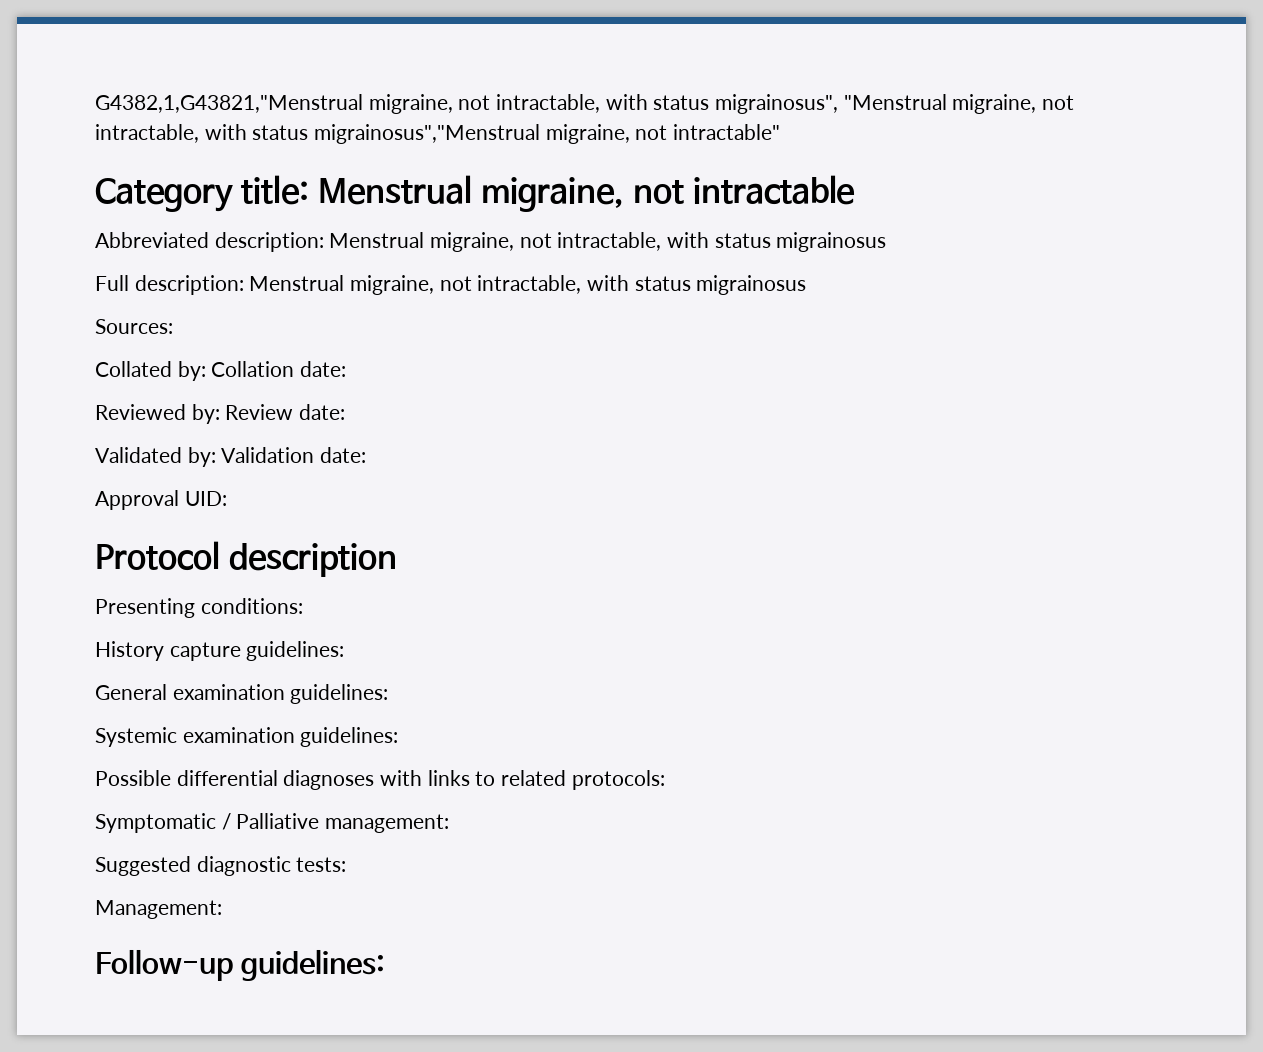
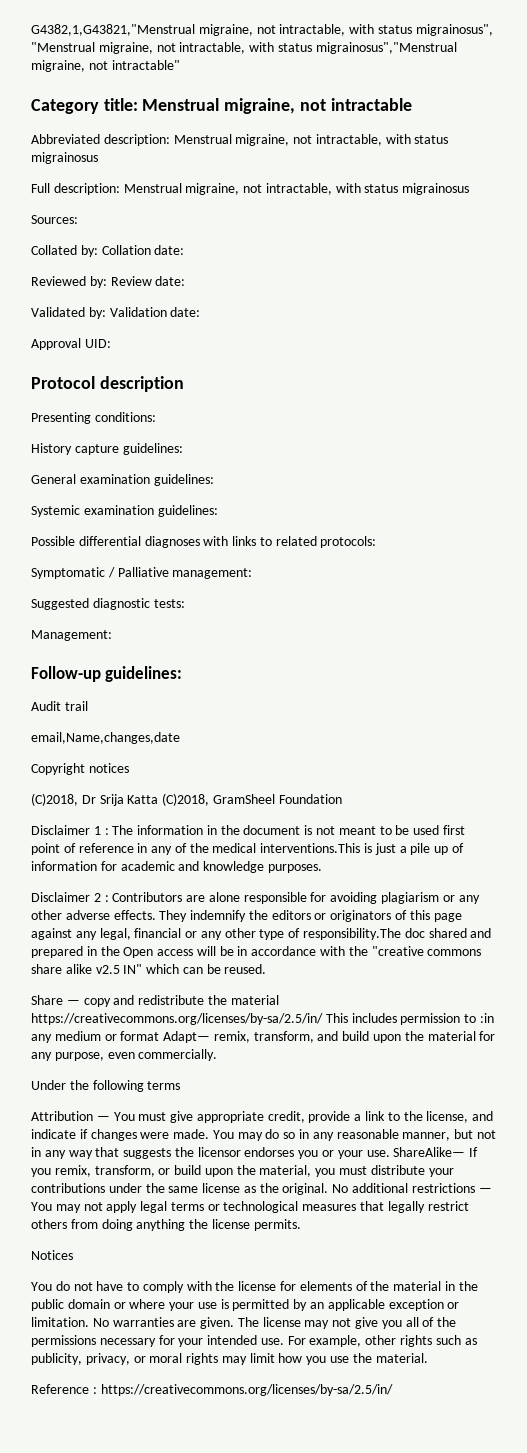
+ Audit trail
+ email,Name,changes,date
+ Copyright notices
+ (C)2018, Dr Srija Katta (C)2018, GramSheel Foundation
+ Disclaimer 1 : The information in the document is not meant to be used first point of reference in any of the medical interventions.This is just a pile up of information for academic and knowledge purposes.
+ Disclaimer 2 : Contributors are alone responsible for avoiding plagiarism or any other adverse effects. They indemnify the editors or originators of this page against any legal, financial or any other type of responsibility.The doc shared and prepared in the Open access will be in accordance with the "creative commons share alike v2.5 IN" which can be reused.
+ Share — copy and redistribute the material https://creativecommons.org/licenses/by-sa/2.5/in/ This includes permission to :in any medium or format Adapt— remix, transform, and build upon the material for any purpose, even commercially.
+ Under the following terms
+ Attribution — You must give appropriate credit, provide a link to the license, and indicate if changes were made. You may do so in any reasonable manner, but not in any way that suggests the licensor endorses you or your use. ShareAlike— If you remix, transform, or build upon the material, you must distribute your contributions under the same license as the original. No additional restrictions — You may not apply legal terms or technological measures that legally restrict others from doing anything the license permits.
+ Notices
+ You do not have to comply with the license for elements of the material in the public domain or where your use is permitted by an applicable exception or limitation. No warranties are given. The license may not give you all of the permissions necessary for your intended use. For example, other rights such as publicity, privacy, or moral rights may limit how you use the material.
+ Reference : https://creativecommons.org/licenses/by-sa/2.5/in/

